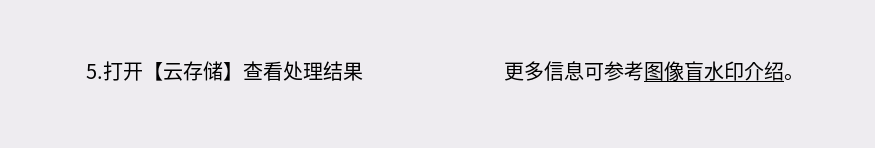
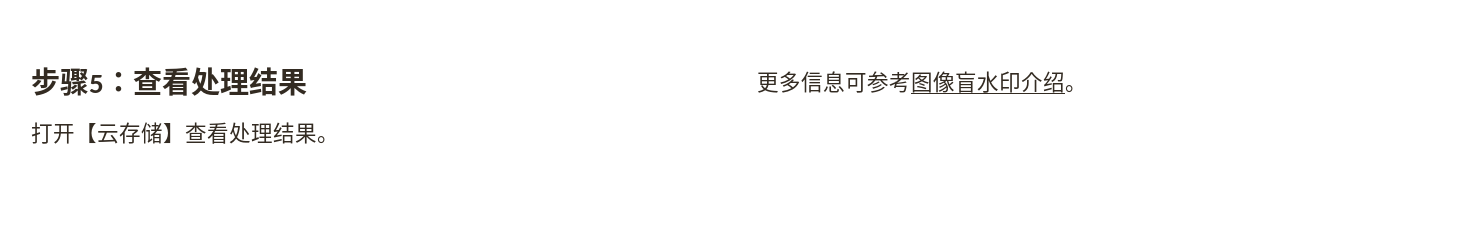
- 5.打开【云存储】查看处理结果
+ 步骤5：查看处理结果
+ 打开【云存储】查看处理结果。

